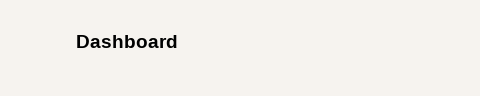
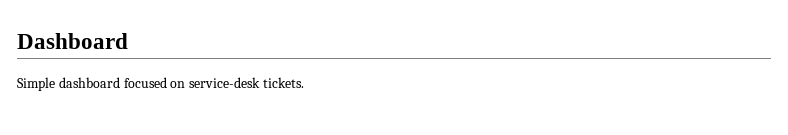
+ Simple dashboard focused on service-desk tickets.

